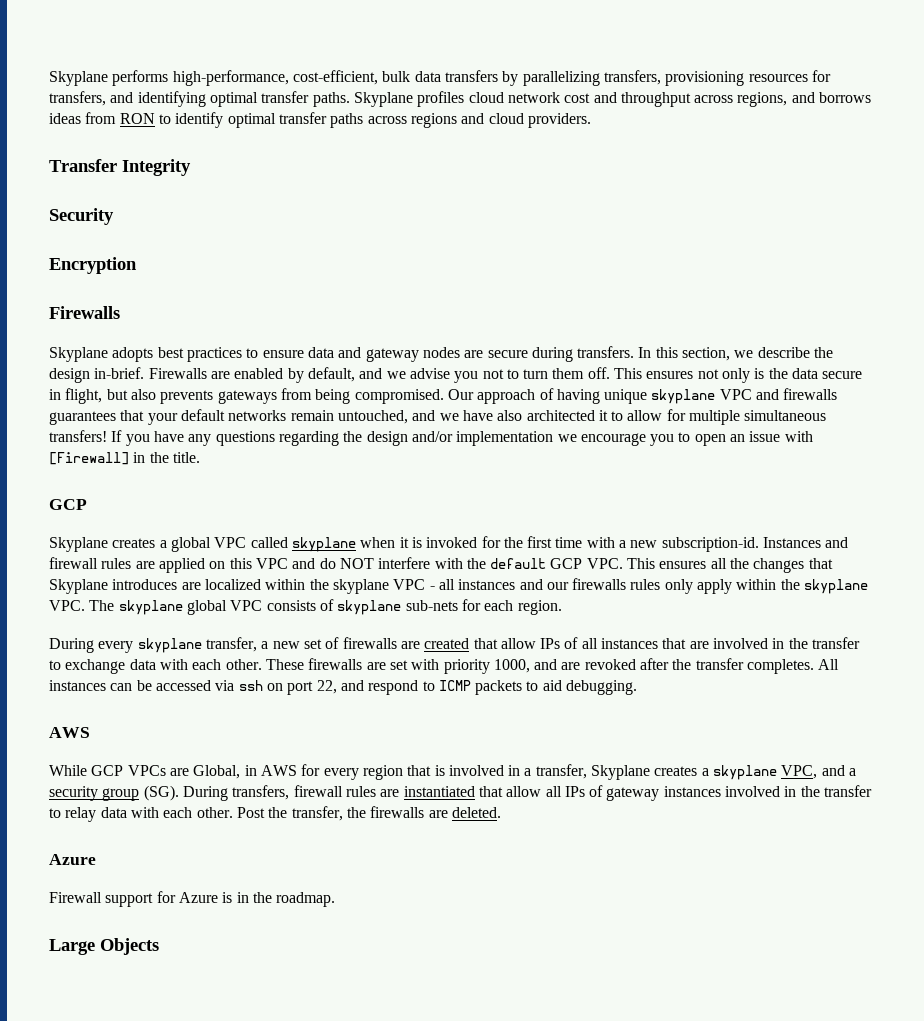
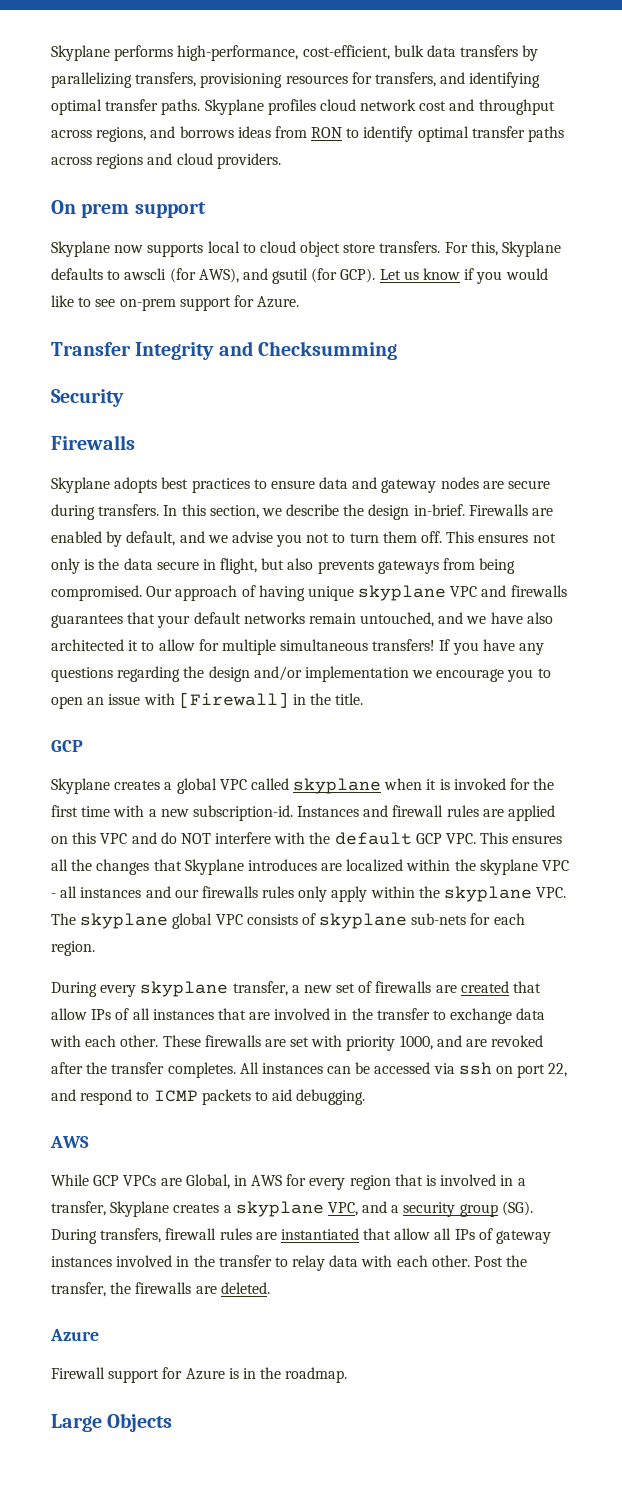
+ On prem support
+ Skyplane now supports local to cloud object store transfers. For this, Skyplane defaults to awscli (for AWS), and gsutil (for GCP). Let us know if you would like to see on-prem support for Azure.
- Transfer Integrity
+ Transfer Integrity and Checksumming
- Encryption

